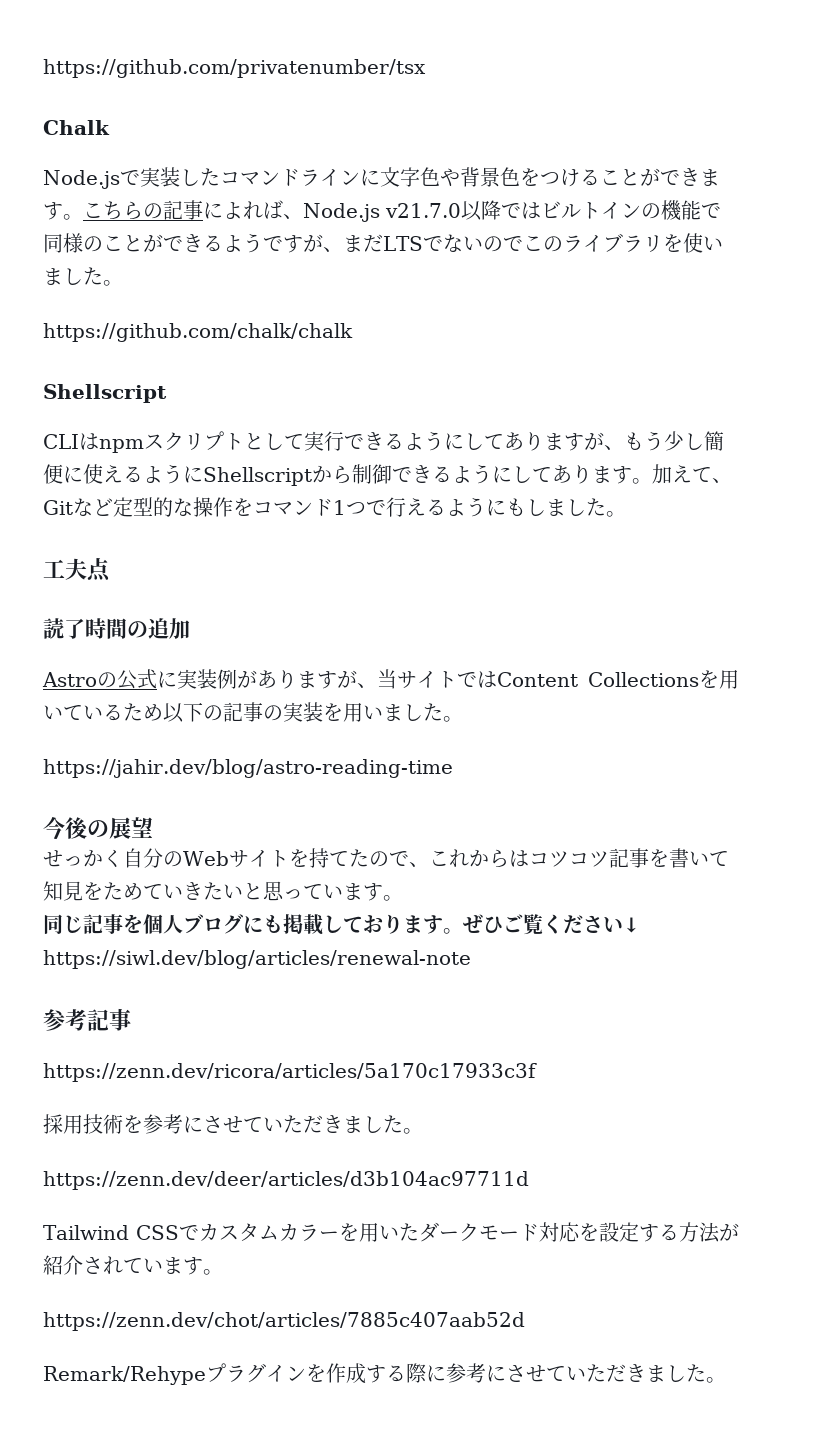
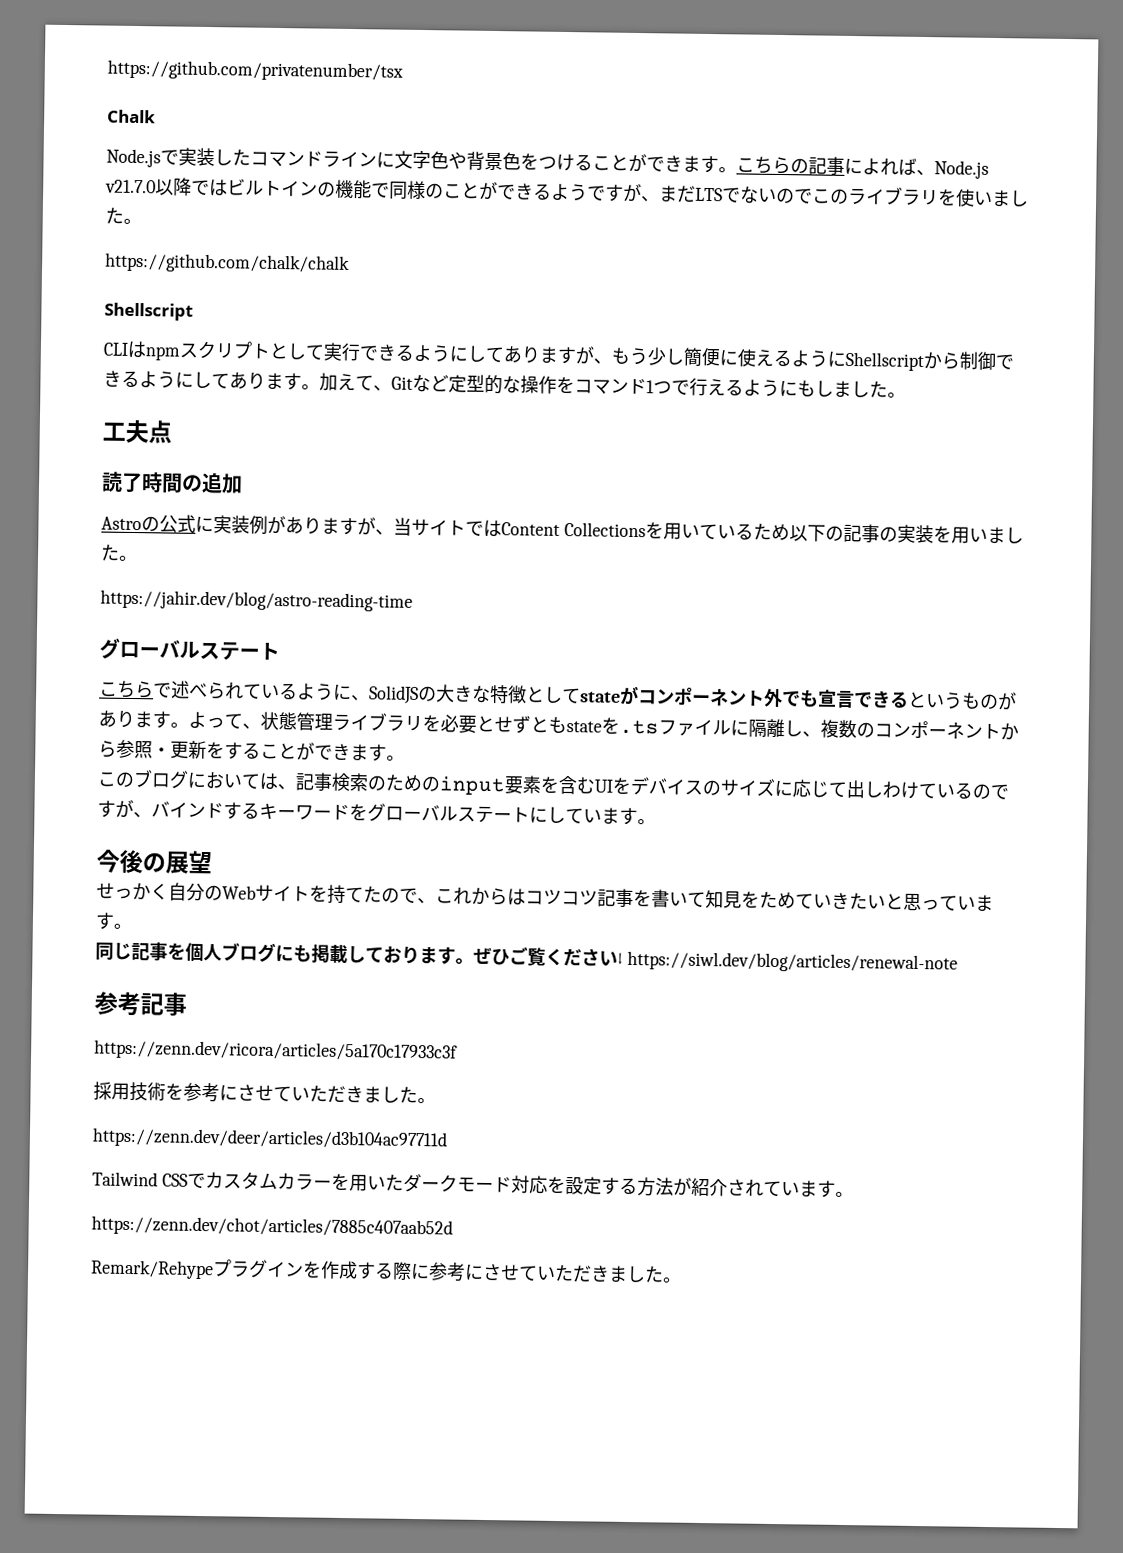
  https://jahir.dev/blog/astro-reading-time
+ グローバルステート
+ こちらで述べられているように、SolidJSの大きな特徴としてstateがコンポーネント外でも宣言できるというものがあります。よって、状態管理ライブラリを必要とせずともstateを.tsファイルに隔離し、複数のコンポーネントから参照・更新をすることができます。
+ このブログにおいては、記事検索のためのinput要素を含むUIをデバイスのサイズに応じて出しわけているのですが、バインドするキーワードをグローバルステートにしています。

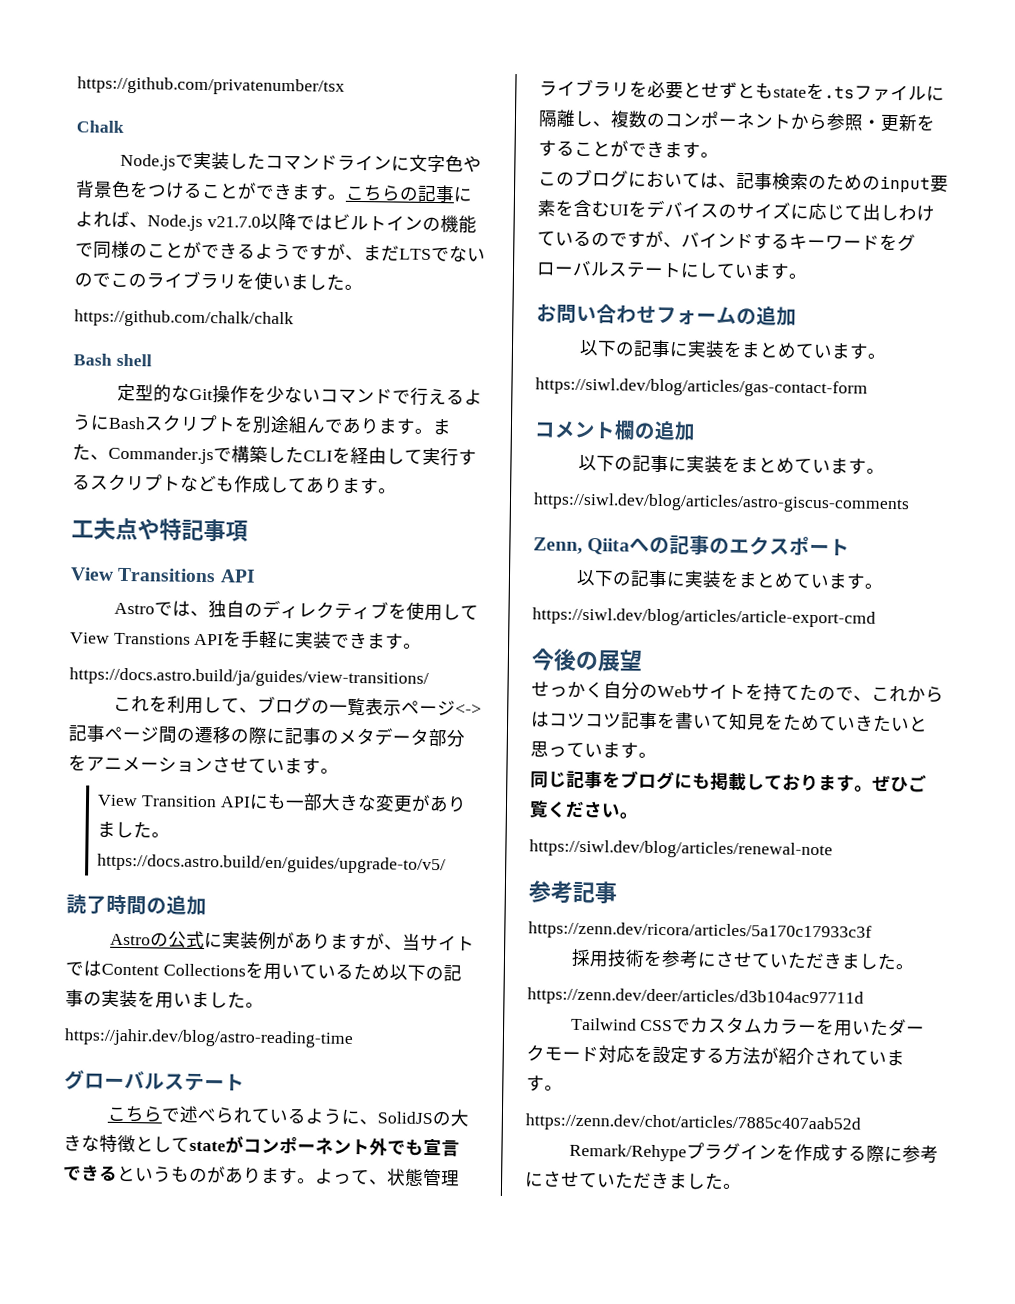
  https://github.com/chalk/chalk
- Shellscript
- CLIはnpmスクリプトとして実行できるようにしてありますが、もう少し簡便に使えるようにShellscriptから制御できるようにしてあります。加えて、Gitなど定型的な操作をコマンド1つで行えるようにもしました。
- 工夫点
+ Bash shell
+ 定型的なGit操作を少ないコマンドで行えるようにBashスクリプトを別途組んであります。また、Commander.jsで構築したCLIを経由して実行するスクリプトなども作成してあります。
+ 工夫点や特記事項
+ View Transitions API
+ Astroでは、独自のディレクティブを使用してView Transtions APIを手軽に実装できます。
+ https://docs.astro.build/ja/guides/view-transitions/
+ これを利用して、ブログの一覧表示ページ<->記事ページ間の遷移の際に記事のメタデータ部分をアニメーションさせています。
+ View Transition APIにも一部大きな変更がありました。https://docs.astro.build/en/guides/upgrade-to/v5/
+ お問い合わせフォームの追加
+ 以下の記事に実装をまとめています。
+ https://siwl.dev/blog/articles/gas-contact-form
+ コメント欄の追加
+ 以下の記事に実装をまとめています。
+ https://siwl.dev/blog/articles/astro-giscus-comments
+ Zenn, Qiitaへの記事のエクスポート
+ 以下の記事に実装をまとめています。
+ https://siwl.dev/blog/articles/article-export-cmd
- 同じ記事を個人ブログにも掲載しております。
+ 同じ記事をブログにも掲載しております。
- ぜひご覧ください↓ https://siwl.dev/blog/articles/renewal-note
+ ぜひご覧ください。
+ https://siwl.dev/blog/articles/renewal-note

